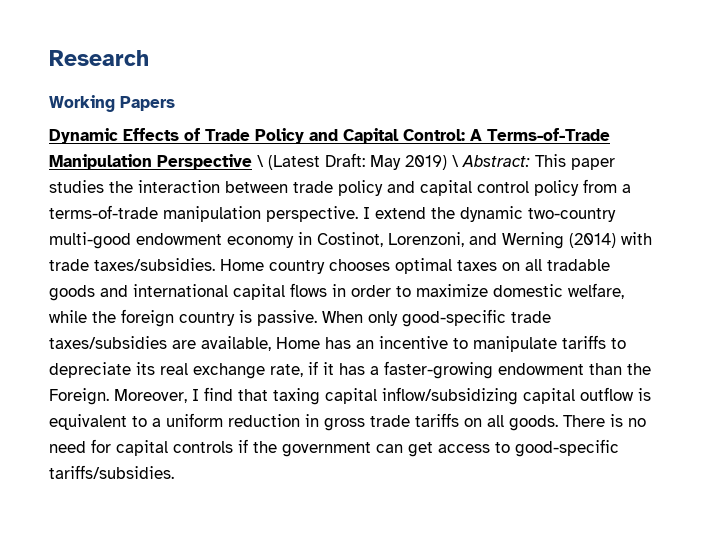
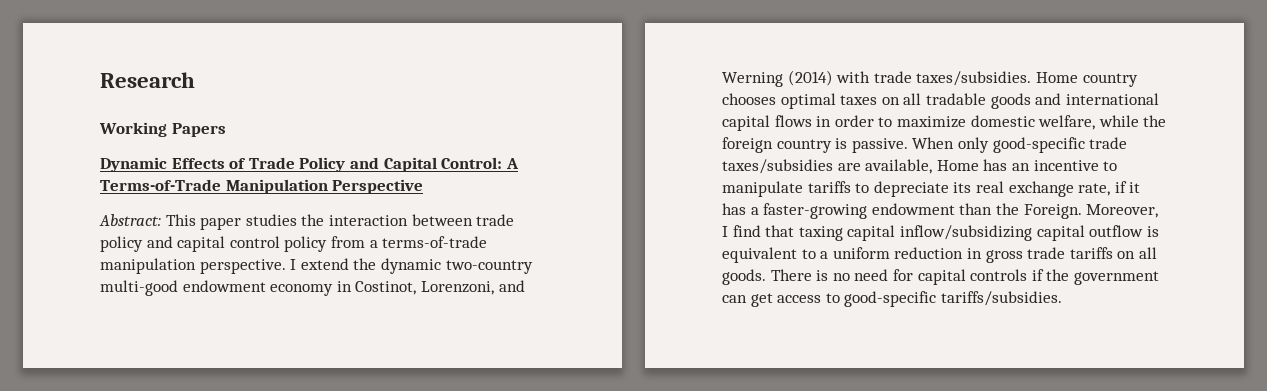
- Dynamic Effects of Trade Policy and Capital Control: A Terms-of-Trade Manipulation Perspective \ (Latest Draft: May 2019) \ Abstract: This paper studies the interaction between trade policy and capital control policy from a terms-of-trade manipulation perspective.
+ Dynamic Effects of Trade Policy and Capital Control: A Terms-of-Trade Manipulation Perspective
+ Abstract: This paper studies the interaction between trade policy and capital control policy from a terms-of-trade manipulation perspective.

